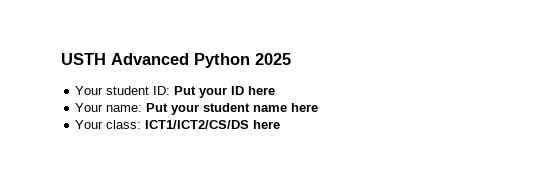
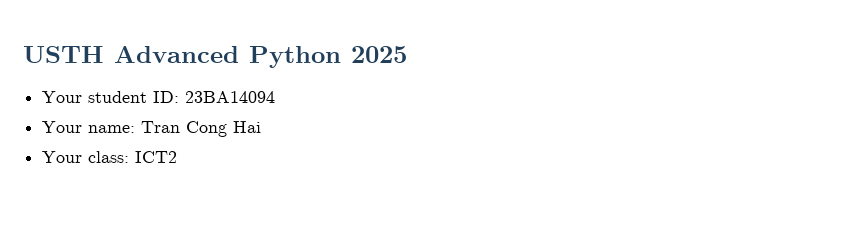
- Your student ID: Put your ID here
- Your name: Put your student name here
+ Your student ID: 23BA14094
+ Your name: Tran Cong Hai
- Your class: ICT1/ICT2/CS/DS here
+ Your class: ICT2

